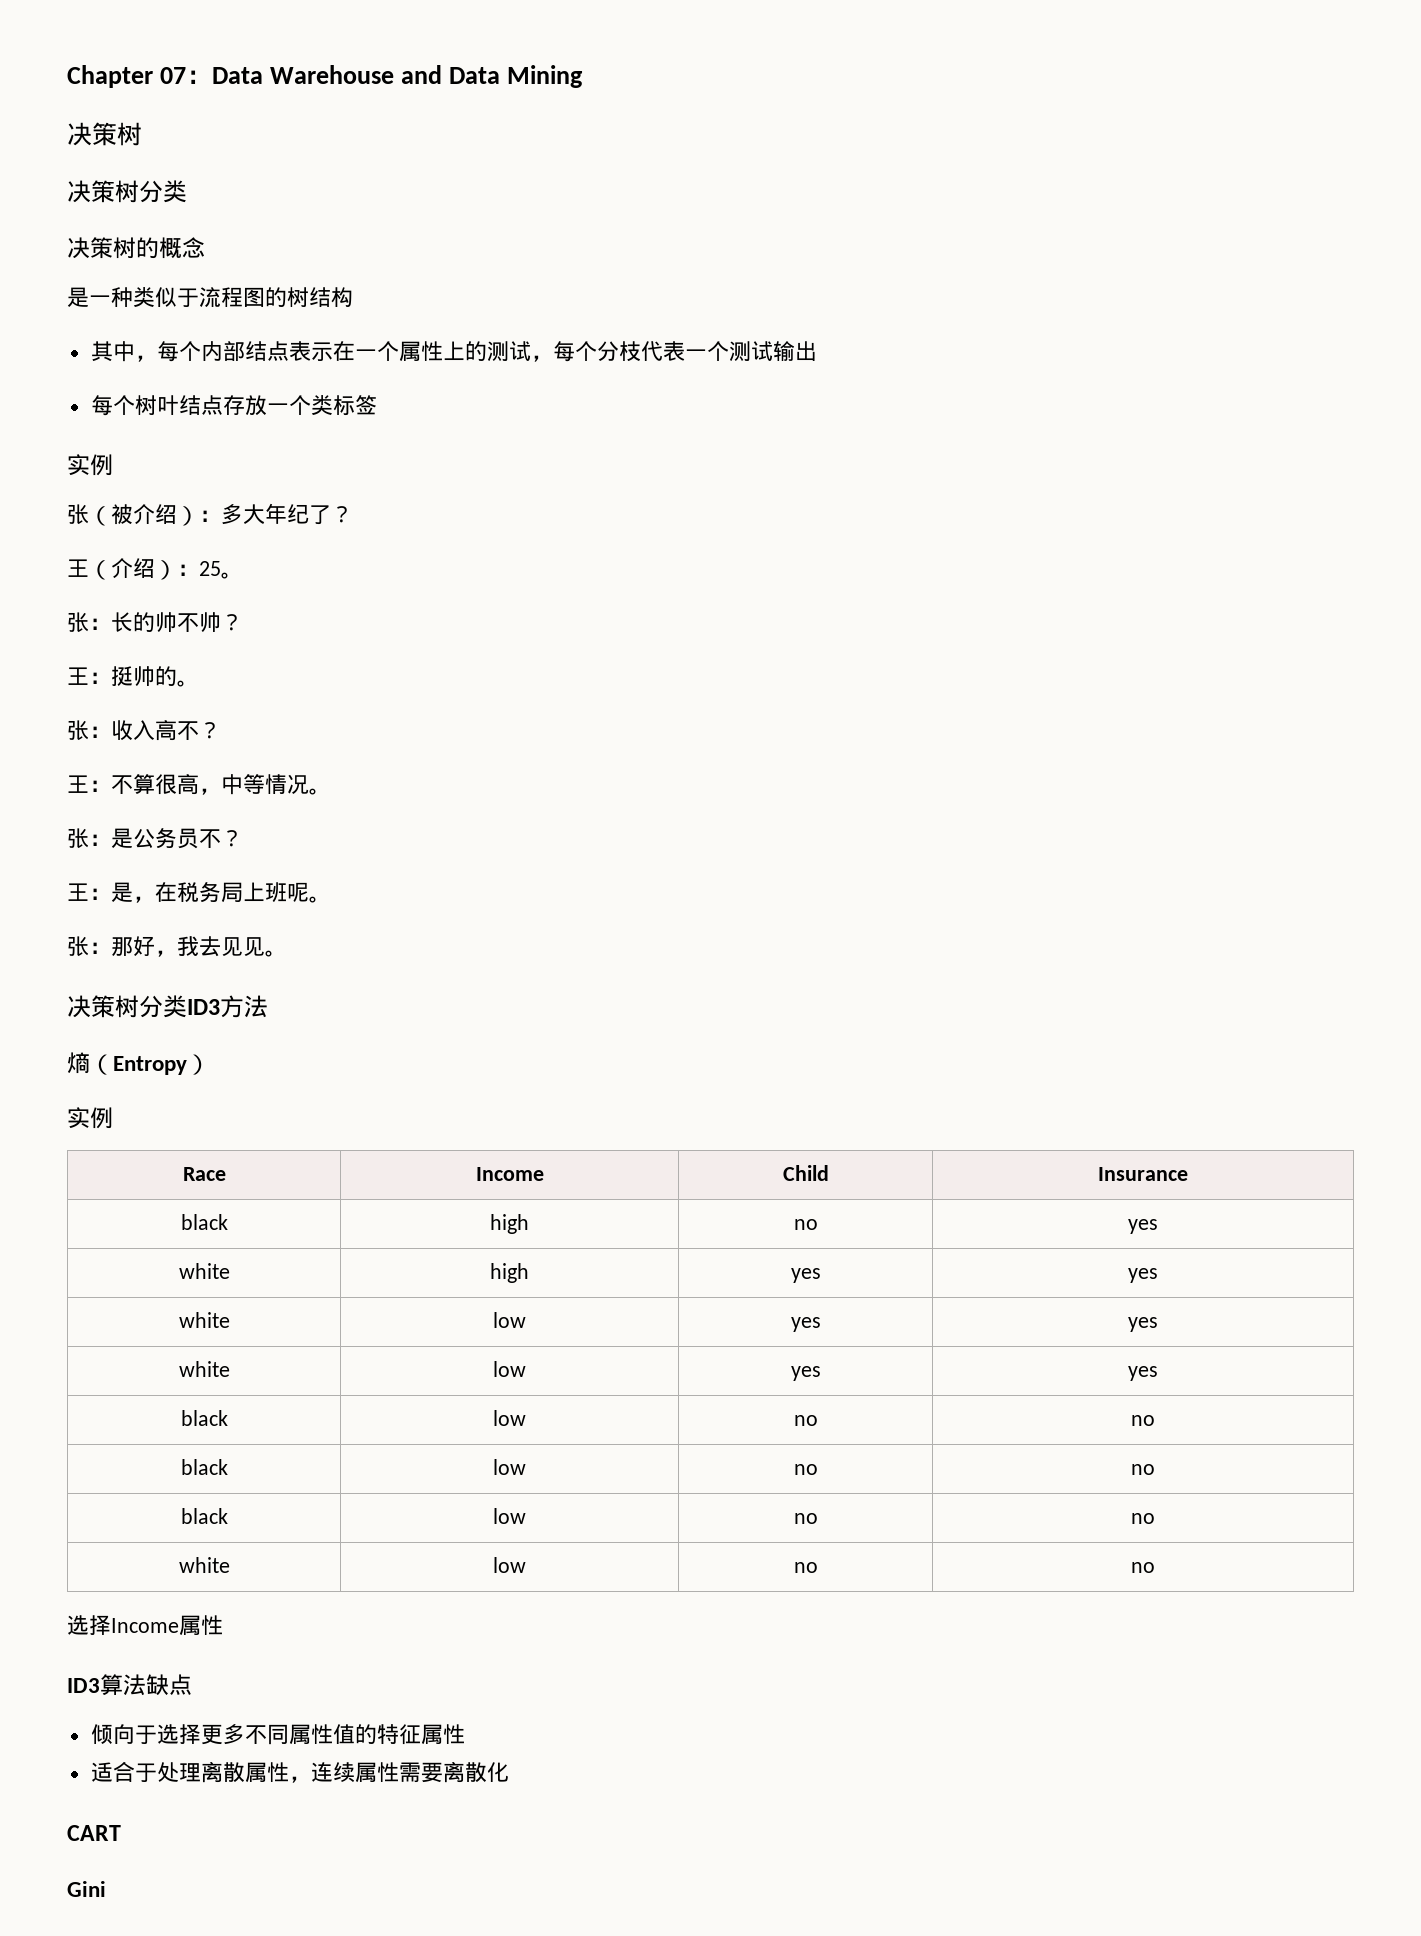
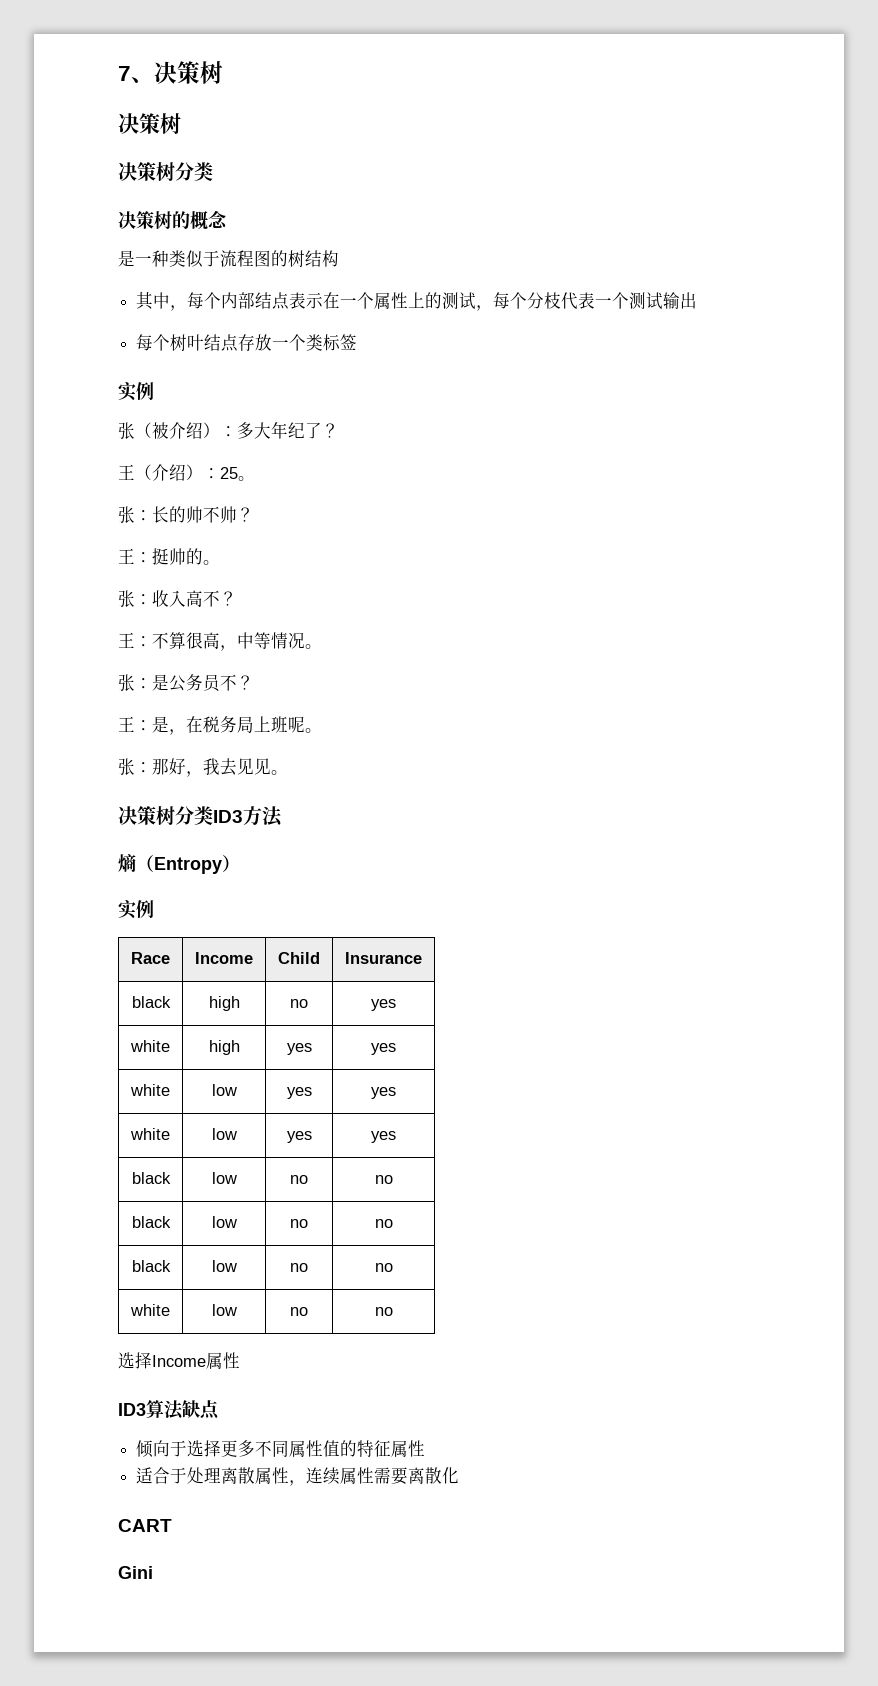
- Chapter 07：Data Warehouse and Data Mining
+ 7、决策树

